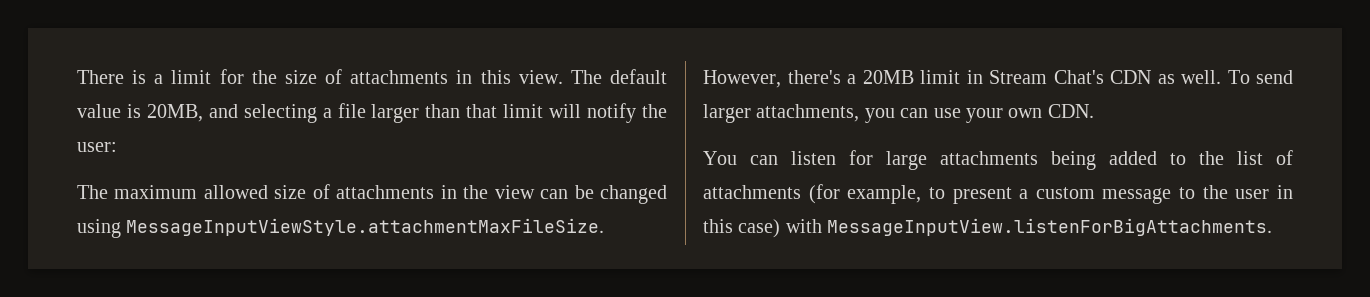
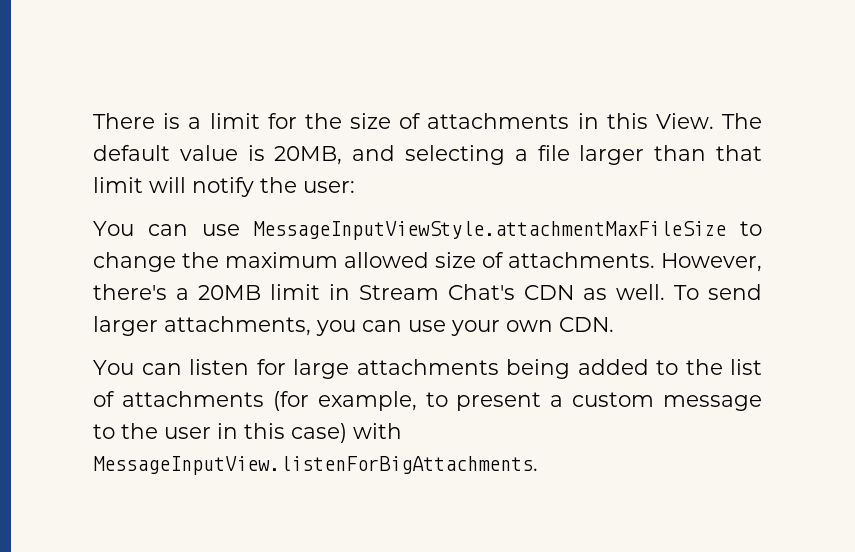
- There is a limit for the size of attachments in this view.
+ There is a limit for the size of attachments in this View.
- The maximum allowed size of attachments in the view can be changed using MessageInputViewStyle.attachmentMaxFileSize. However, there's a 20MB limit in Stream Chat's CDN as well.
+ You can use MessageInputViewStyle.attachmentMaxFileSize to change the maximum allowed size of attachments. However, there's a 20MB limit in Stream Chat's CDN as well.

